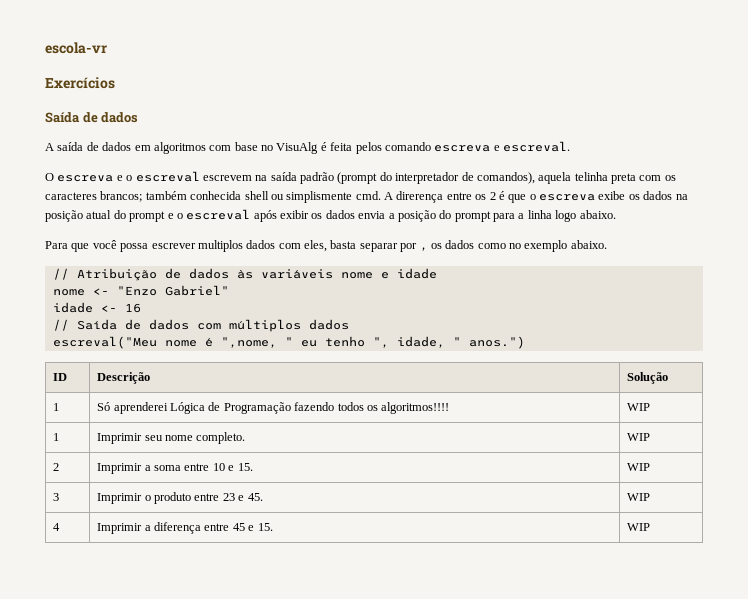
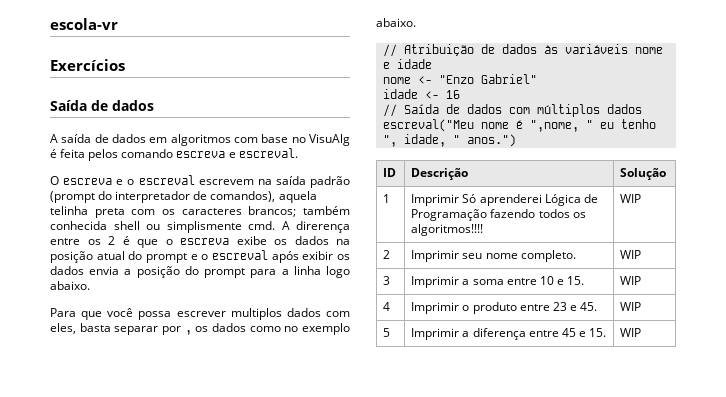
- 1 | Só aprenderei Lógica de Programação fazendo todos os algoritmos!!!! | WIP
+ 1 | Imprimir Só aprenderei Lógica de Programação fazendo todos os algoritmos!!!! | WIP
- 1 | Imprimir seu nome completo. | WIP
+ 2 | Imprimir seu nome completo. | WIP
- 2 | Imprimir a soma entre 10 e 15. | WIP
+ 3 | Imprimir a soma entre 10 e 15. | WIP
- 3 | Imprimir o produto entre 23 e 45. | WIP
+ 4 | Imprimir o produto entre 23 e 45. | WIP
- 4 | Imprimir a diferença entre 45 e 15. | WIP
+ 5 | Imprimir a diferença entre 45 e 15. | WIP

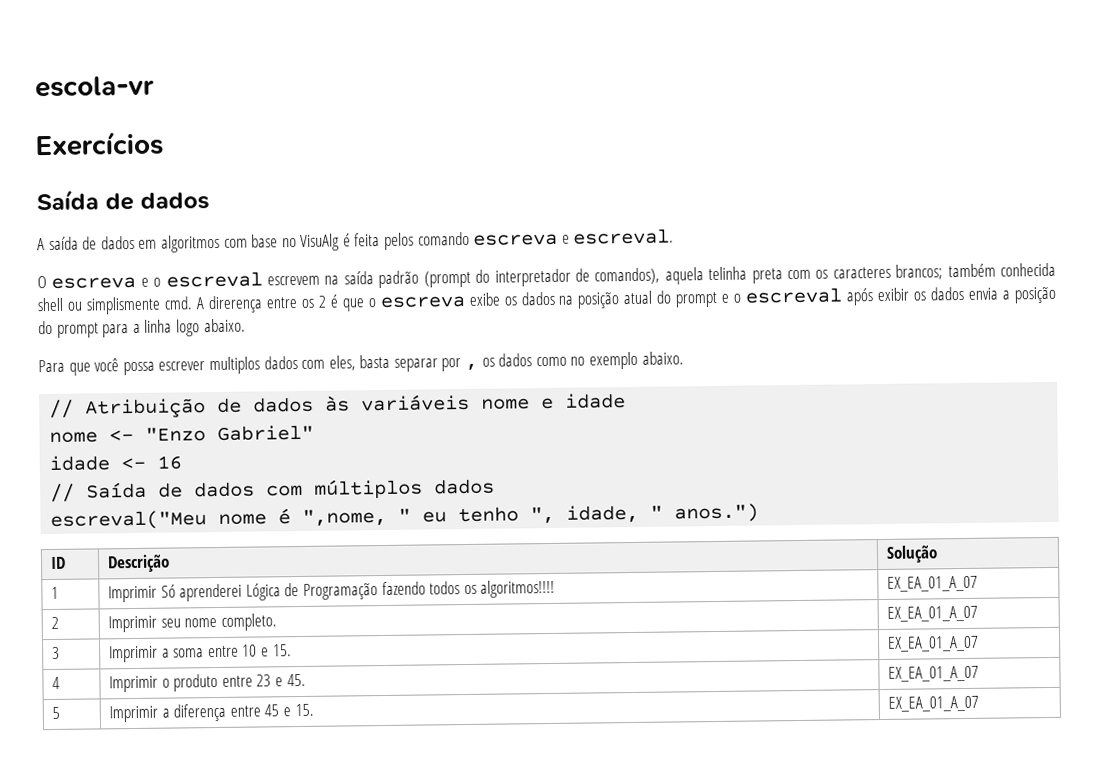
- 1 | Imprimir Só aprenderei Lógica de Programação fazendo todos os algoritmos!!!! | WIP
+ 1 | Imprimir Só aprenderei Lógica de Programação fazendo todos os algoritmos!!!! | EX_EA_01_A_07
- 2 | Imprimir seu nome completo. | WIP
+ 2 | Imprimir seu nome completo. | EX_EA_01_A_07
- 3 | Imprimir a soma entre 10 e 15. | WIP
+ 3 | Imprimir a soma entre 10 e 15. | EX_EA_01_A_07
- 4 | Imprimir o produto entre 23 e 45. | WIP
+ 4 | Imprimir o produto entre 23 e 45. | EX_EA_01_A_07
- 5 | Imprimir a diferença entre 45 e 15. | WIP
+ 5 | Imprimir a diferença entre 45 e 15. | EX_EA_01_A_07

